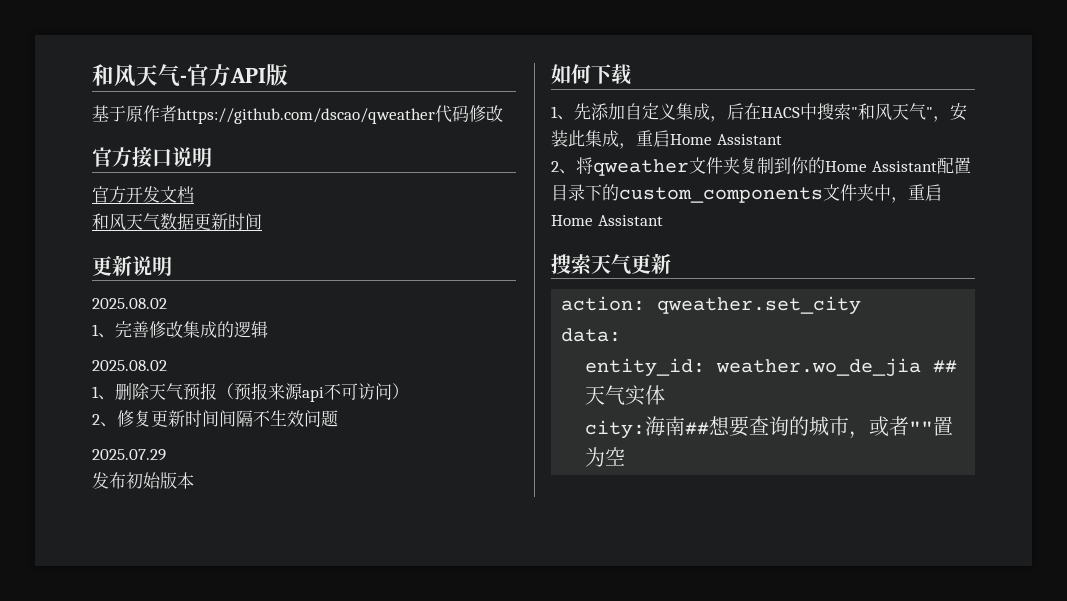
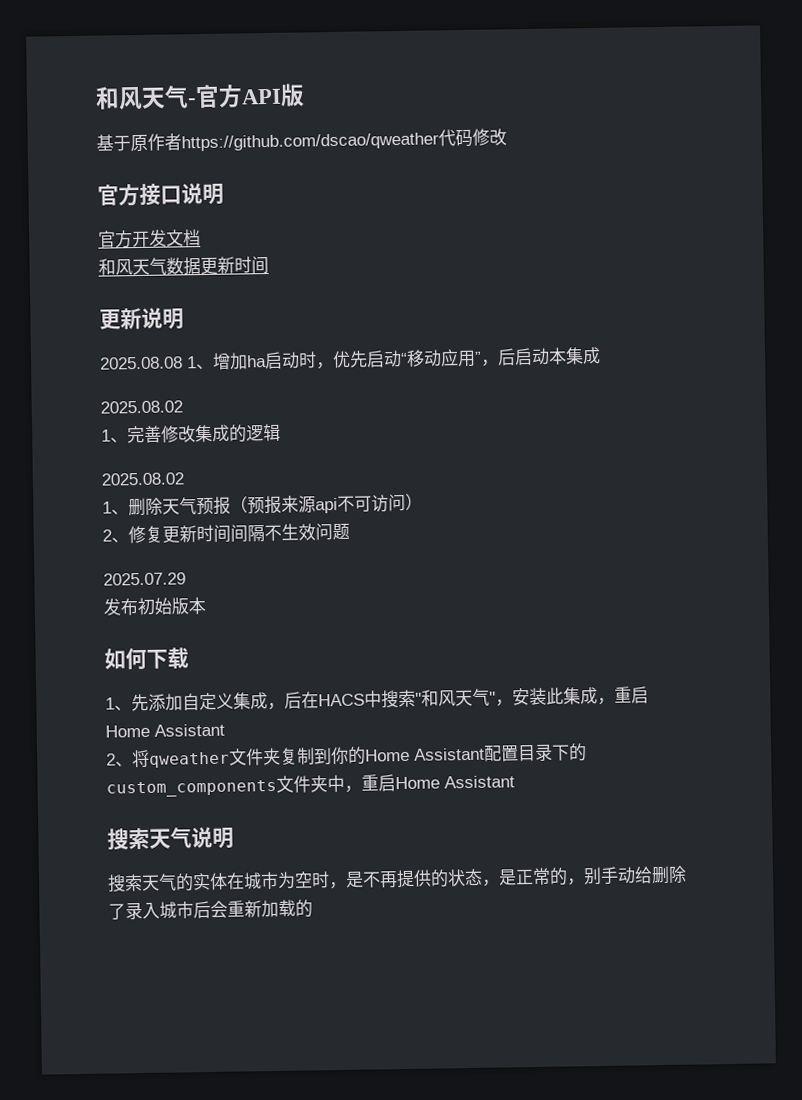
+ 2025.08.08 1、增加ha启动时，优先启动“移动应用”，后启动本集成
- 搜索天气更新
- action: qweather.set_city
- data:
- entity_id: weather.wo_de_jia ##天气实体
- city:海南##想要查询的城市，或者""置为空
+ 搜索天气说明
+ 搜索天气的实体在城市为空时，是不再提供的状态，是正常的，别手动给删除了录入城市后会重新加载的

